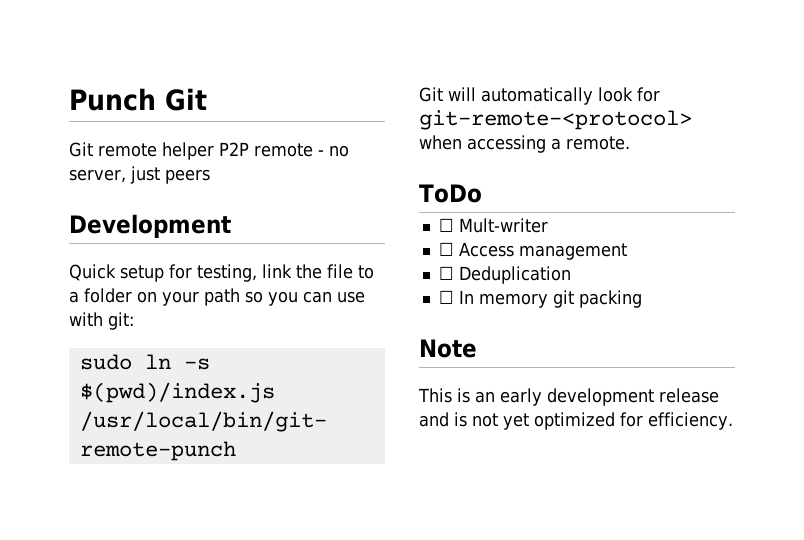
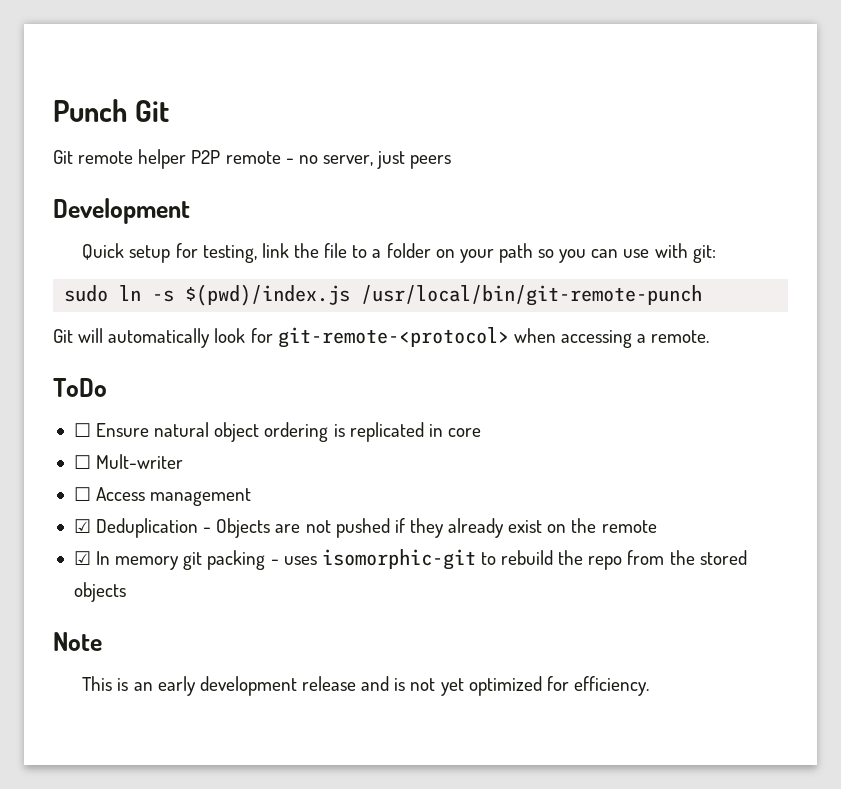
+ ☐ Ensure natural object ordering is replicated in core
- ☐ Deduplication
- ☐ In memory git packing
+ ☑ Deduplication - Objects are not pushed if they already exist on the remote
+ ☑ In memory git packing - uses isomorphic-git to rebuild the repo from the stored objects

